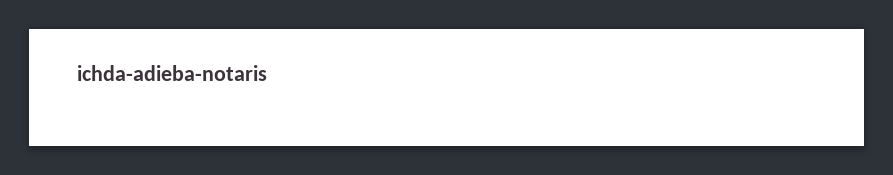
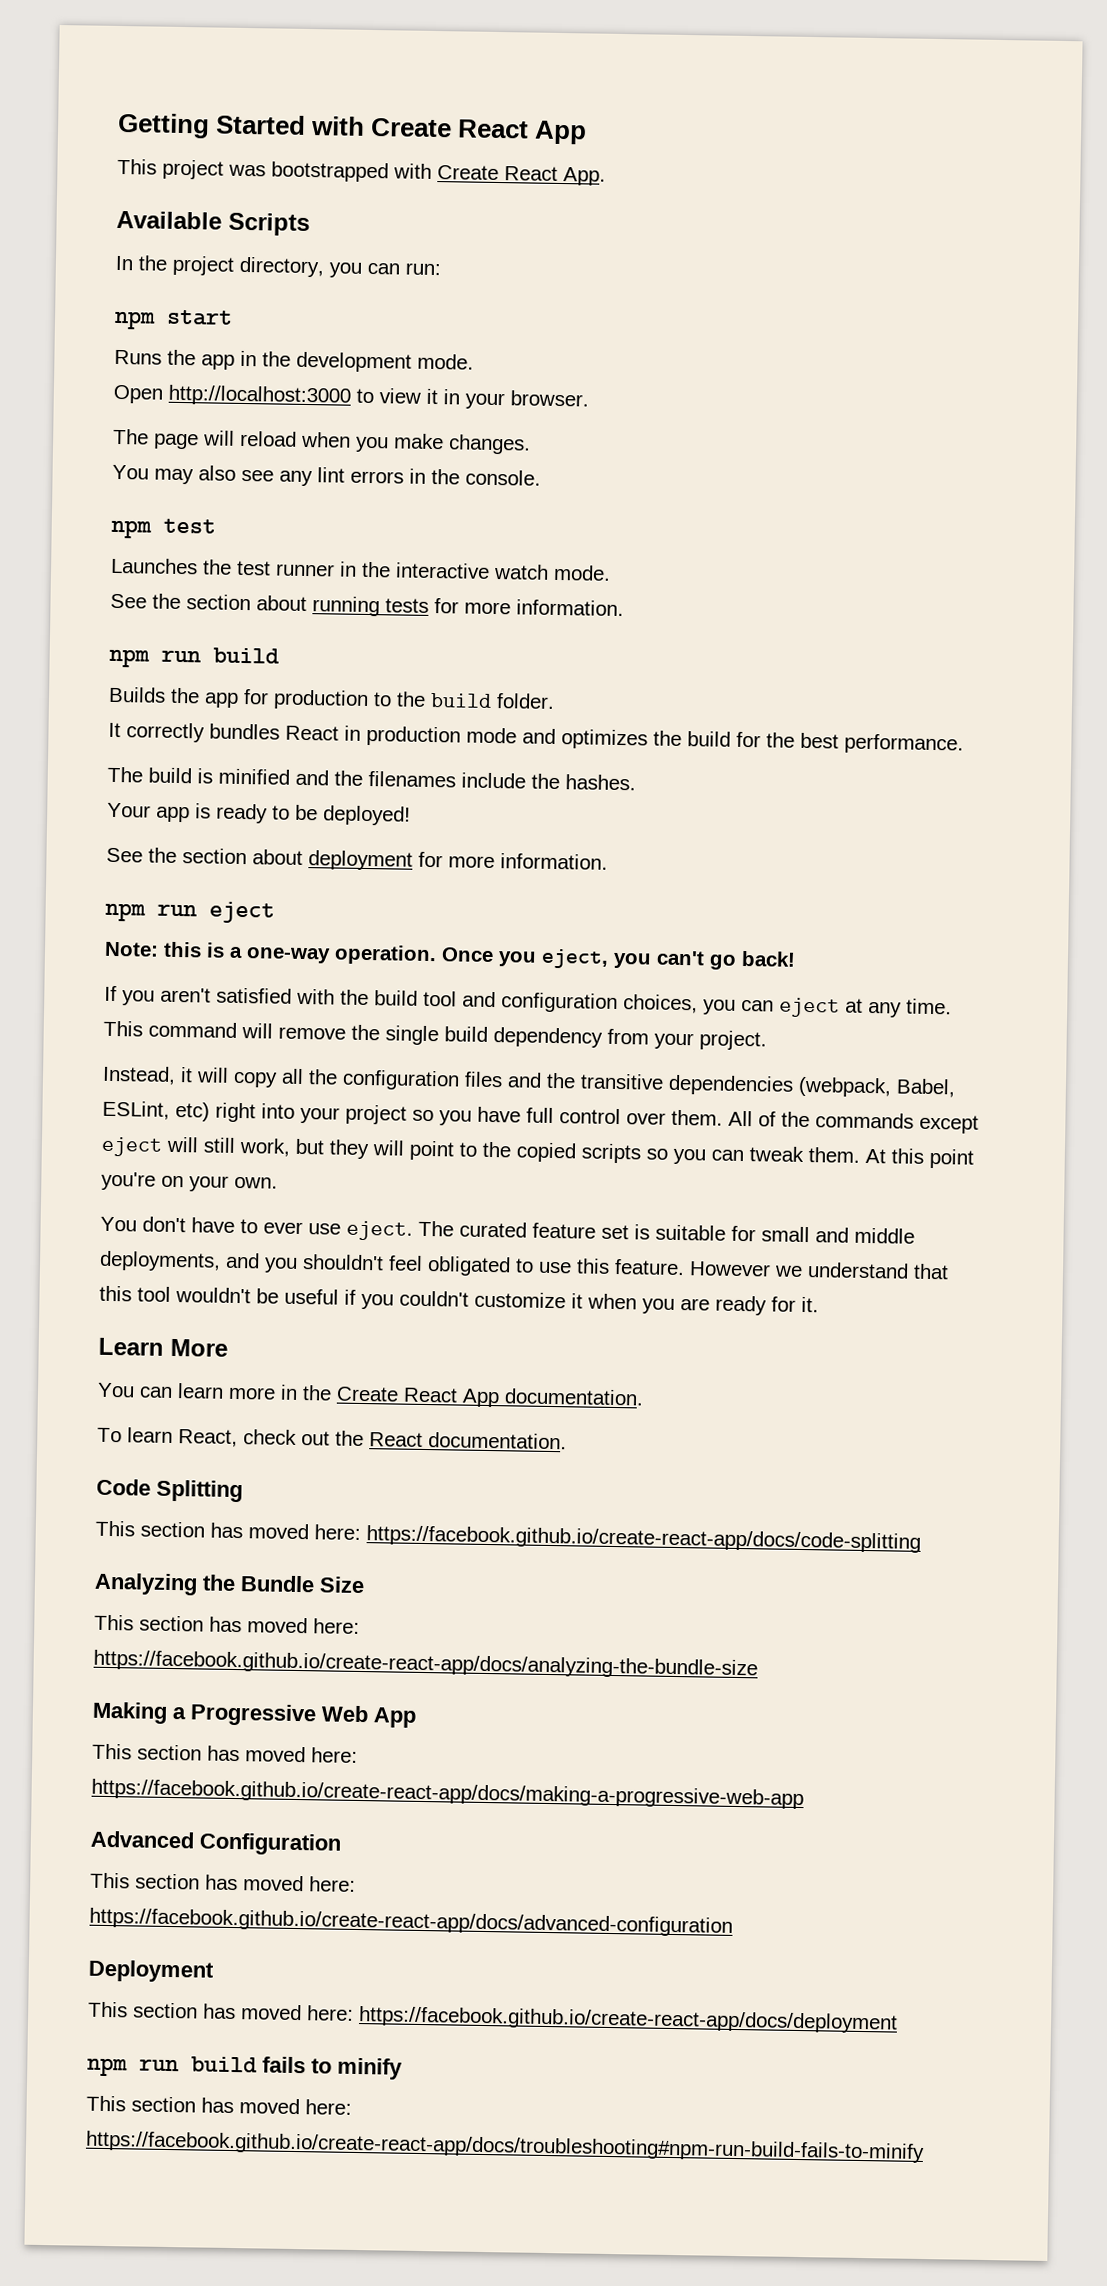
- ichda-adieba-notaris
+ Getting Started with Create React App
+ This project was bootstrapped with Create React App.
+ Available Scripts
+ In the project directory, you can run:
+ npm start
+ Runs the app in the development mode.
+ Open http://localhost:3000 to view it in your browser.
+ The page will reload when you make changes.
+ You may also see any lint errors in the console.
+ npm test
+ Launches the test runner in the interactive watch mode.
+ See the section about running tests for more information.
+ npm run build
+ Builds the app for production to the build folder.
+ It correctly bundles React in production mode and optimizes the build for the best performance.
+ The build is minified and the filenames include the hashes.
+ Your app is ready to be deployed!
+ See the section about deployment for more information.
+ npm run eject
+ Note: this is a one-way operation. Once you eject, you can't go back!
+ If you aren't satisfied with the build tool and configuration choices, you can eject at any time. This command will remove the single build dependency from your project.
+ Instead, it will copy all the configuration files and the transitive dependencies (webpack, Babel, ESLint, etc) right into your project so you have full control over them. All of the commands except eject will still work, but they will point to the copied scripts so you can tweak them. At this point you're on your own.
+ You don't have to ever use eject. The curated feature set is suitable for small and middle deployments, and you shouldn't feel obligated to use this feature. However we understand that this tool wouldn't be useful if you couldn't customize it when you are ready for it.
+ Learn More
+ You can learn more in the Create React App documentation.
+ To learn React, check out the React documentation.
+ Code Splitting
+ This section has moved here: https://facebook.github.io/create-react-app/docs/code-splitting
+ Analyzing the Bundle Size
+ This section has moved here: https://facebook.github.io/create-react-app/docs/analyzing-the-bundle-size
+ Making a Progressive Web App
+ This section has moved here: https://facebook.github.io/create-react-app/docs/making-a-progressive-web-app
+ Advanced Configuration
+ This section has moved here: https://facebook.github.io/create-react-app/docs/advanced-configuration
+ Deployment
+ This section has moved here: https://facebook.github.io/create-react-app/docs/deployment
+ npm run build fails to minify
+ This section has moved here: https://facebook.github.io/create-react-app/docs/troubleshooting#npm-run-build-fails-to-minify

